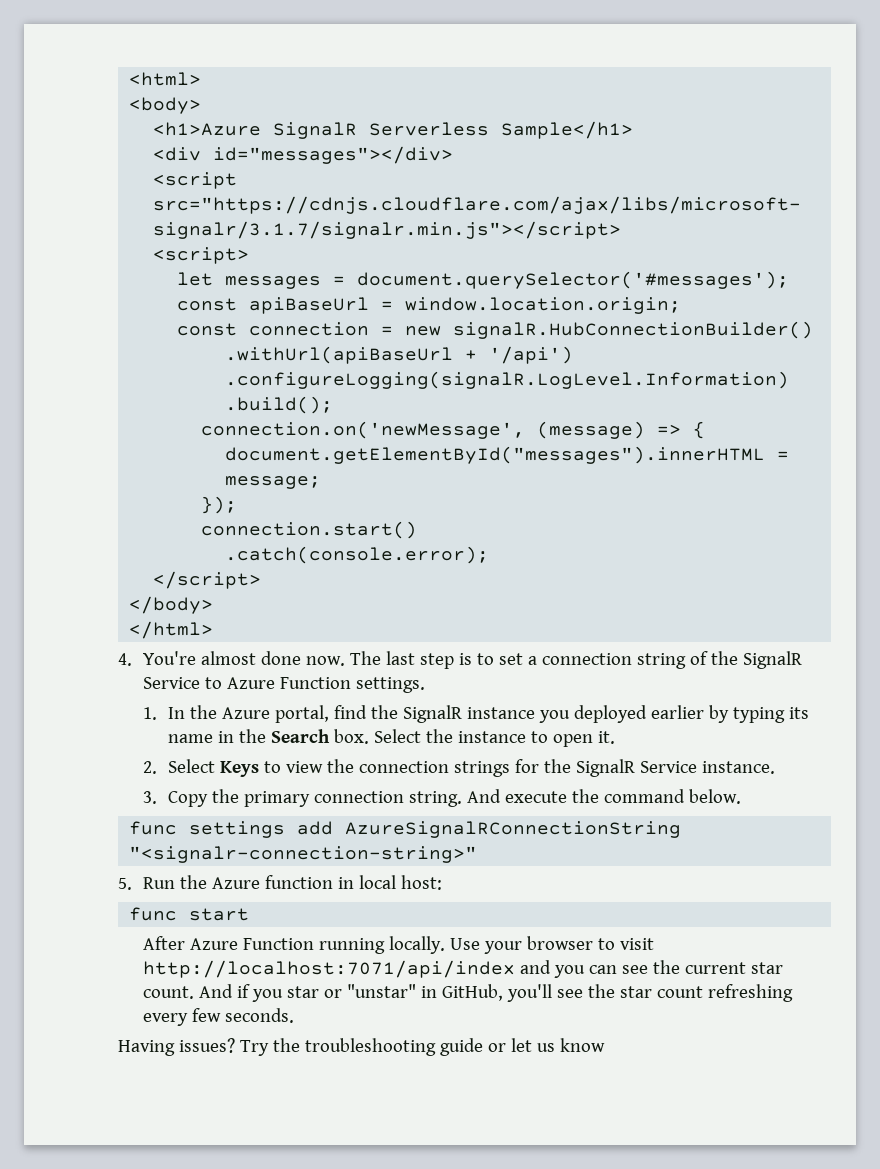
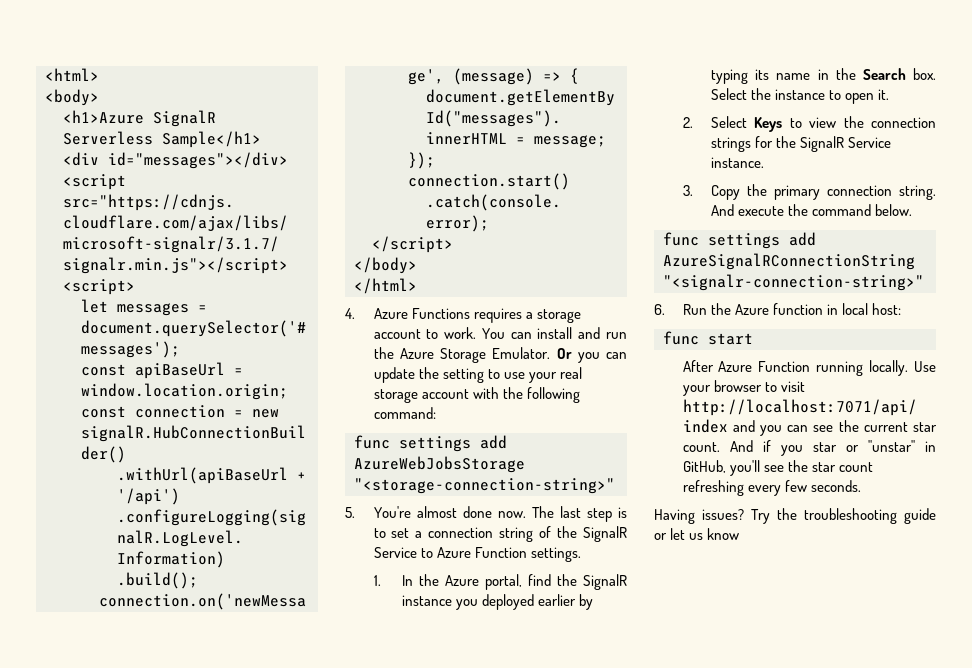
- 4. You're almost done now.
+ 4. Azure Functions requires a storage account to work. You can install and run the Azure Storage Emulator. Or you can update the setting to use your real storage account with the following command:
+ func settings add AzureWebJobsStorage "<storage-connection-string>"
+ 5. You're almost done now.
- 5. Run the Azure function in local host:
+ 6. Run the Azure function in local host:

